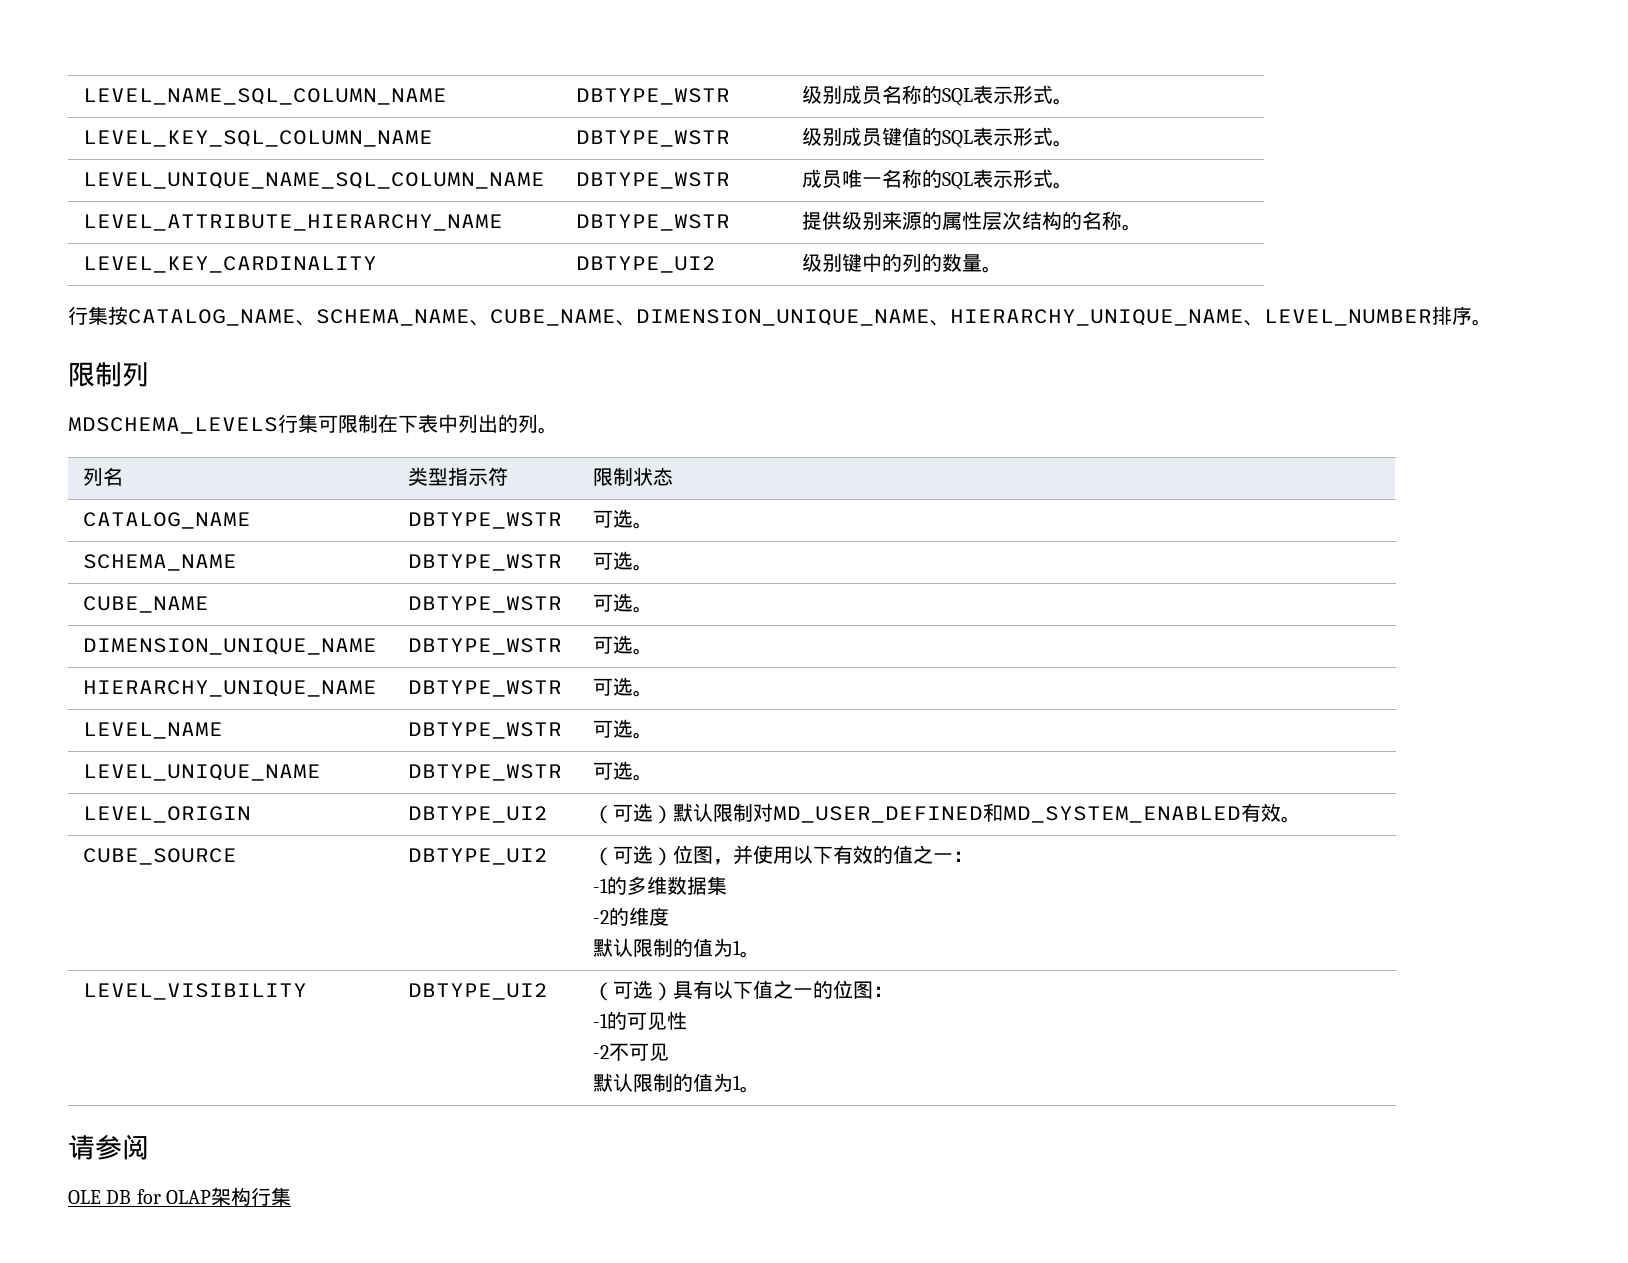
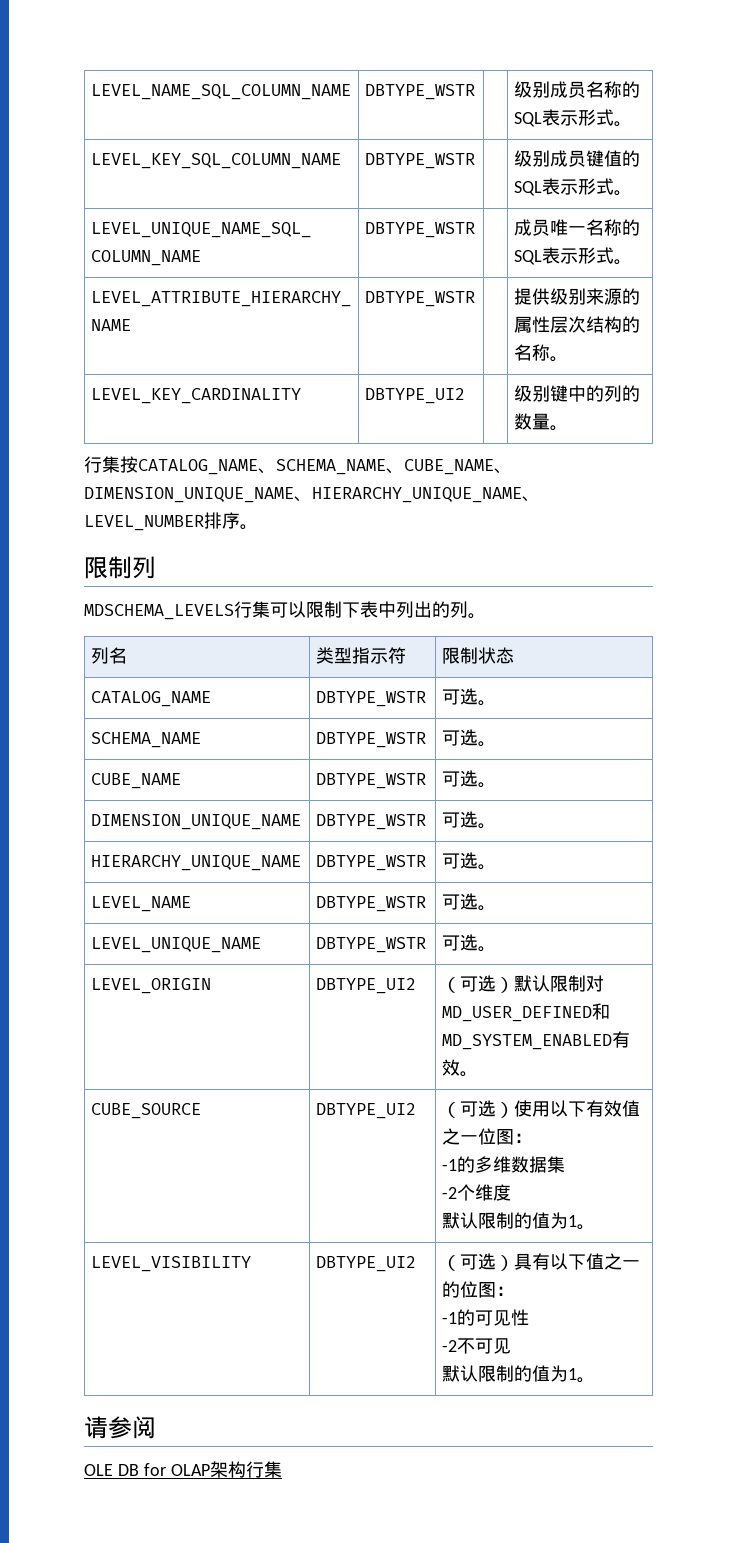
- MDSCHEMA_LEVELS行集可限制在下表中列出的列。
+ MDSCHEMA_LEVELS行集可以限制下表中列出的列。
- CUBE_SOURCE | DBTYPE_UI2 | （可选）位图，并使用以下有效的值之一：
+ CUBE_SOURCE | DBTYPE_UI2 | （可选）使用以下有效值之一位图：
  -1的多维数据集
- -2的维度
+ -2个维度

